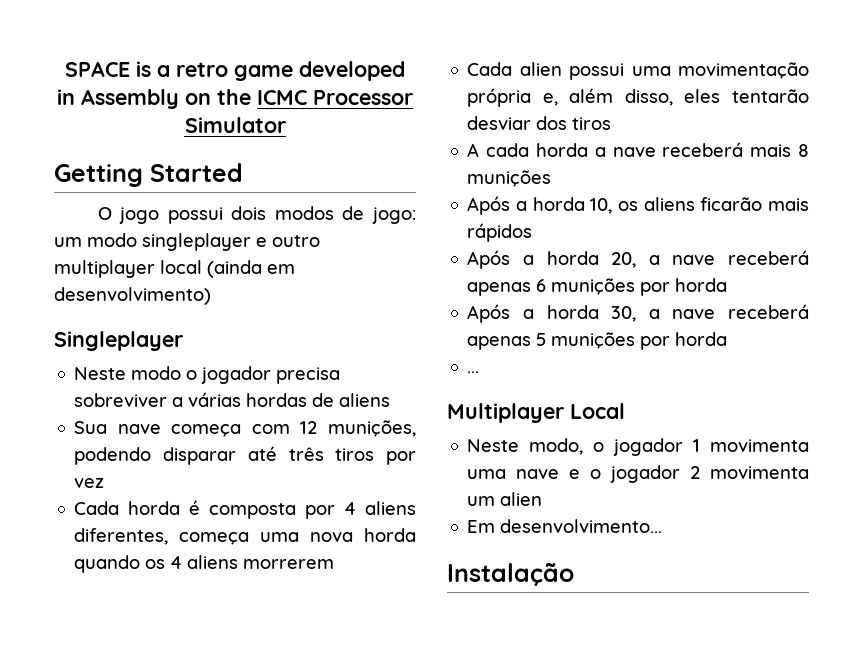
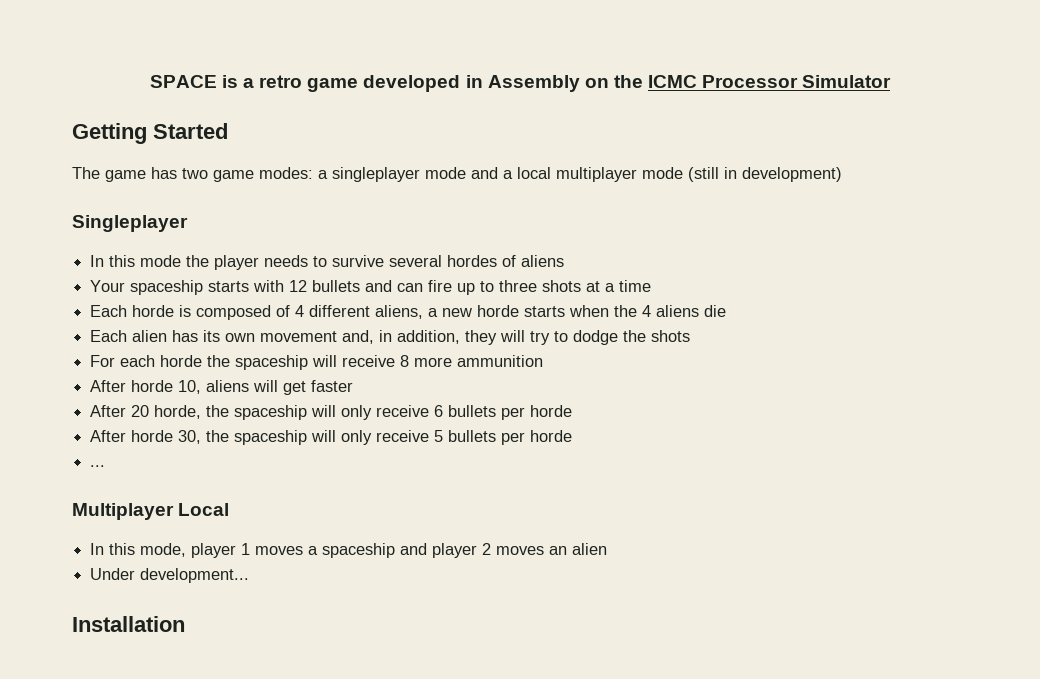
- O jogo possui dois modos de jogo: um modo singleplayer e outro multiplayer local (ainda em desenvolvimento)
+ The game has two game modes: a singleplayer mode and a local multiplayer mode (still in development)
  Singleplayer
- Neste modo o jogador precisa sobreviver a várias hordas de aliens
- Sua nave começa com 12 munições, podendo disparar até três tiros por vez
- Cada horda é composta por 4 aliens diferentes, começa uma nova horda quando os 4 aliens morrerem
- Cada alien possui uma movimentação própria e, além disso, eles tentarão desviar dos tiros
- A cada horda a nave receberá mais 8 munições
- Após a horda 10, os aliens ficarão mais rápidos
- Após a horda 20, a nave receberá apenas 6 munições por horda
- Após a horda 30, a nave receberá apenas 5 munições por horda
+ In this mode the player needs to survive several hordes of aliens
+ Your spaceship starts with 12 bullets and can fire up to three shots at a time
+ Each horde is composed of 4 different aliens, a new horde starts when the 4 aliens die
+ Each alien has its own movement and, in addition, they will try to dodge the shots
+ For each horde the spaceship will receive 8 more ammunition
+ After horde 10, aliens will get faster
+ After 20 horde, the spaceship will only receive 6 bullets per horde
+ After horde 30, the spaceship will only receive 5 bullets per horde
  ...
  Multiplayer Local
- Neste modo, o jogador 1 movimenta uma nave e o jogador 2 movimenta um alien
- Em desenvolvimento...
- Instalação
+ In this mode, player 1 moves a spaceship and player 2 moves an alien
+ Under development...
+ Installation

